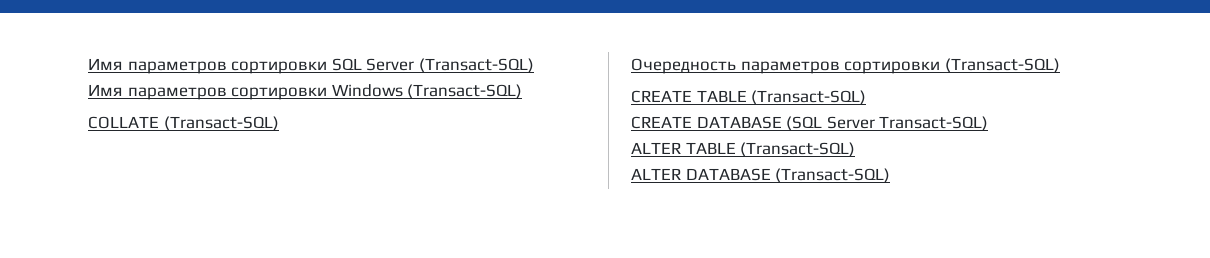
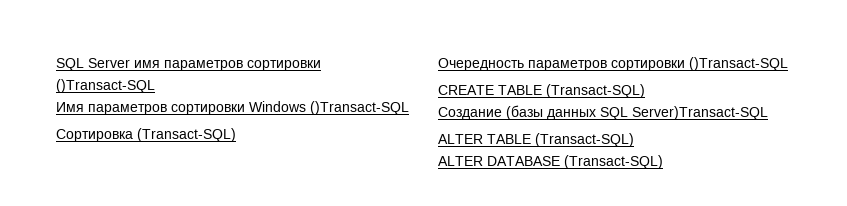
- Имя параметров сортировки SQL Server (Transact-SQL)
+ SQL Server имя параметров сортировки ()Transact-SQL
- Имя параметров сортировки Windows (Transact-SQL)
- COLLATE (Transact-SQL)
+ Имя параметров сортировки Windows ()Transact-SQL
+ Сортировка (Transact-SQL)
- Очередность параметров сортировки (Transact-SQL)
+ Очередность параметров сортировки ()Transact-SQL
- CREATE DATABASE (SQL Server Transact-SQL)
+ Создание (базы данных SQL Server)Transact-SQL

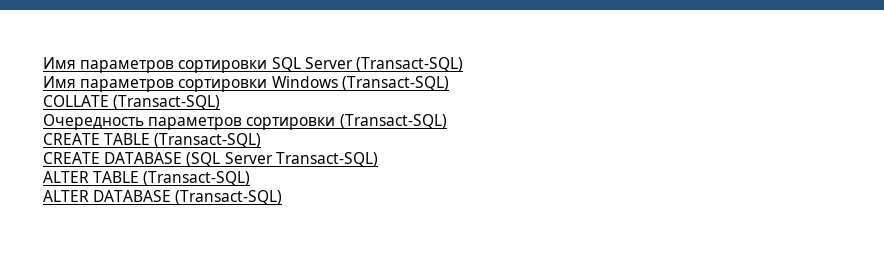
- SQL Server имя параметров сортировки ()Transact-SQL
+ Имя параметров сортировки SQL Server (Transact-SQL)
- Имя параметров сортировки Windows ()Transact-SQL
- Сортировка (Transact-SQL)
+ Имя параметров сортировки Windows (Transact-SQL)
+ COLLATE (Transact-SQL)
- Очередность параметров сортировки ()Transact-SQL
+ Очередность параметров сортировки (Transact-SQL)
- Создание (базы данных SQL Server)Transact-SQL
+ CREATE DATABASE (SQL Server Transact-SQL)

